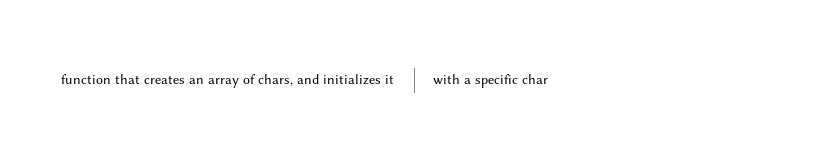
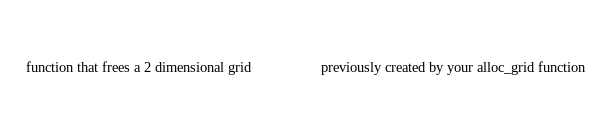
- function that creates an array of chars, and initializes it with a specific char
+ function that frees a 2 dimensional grid previously created by your alloc_grid function

